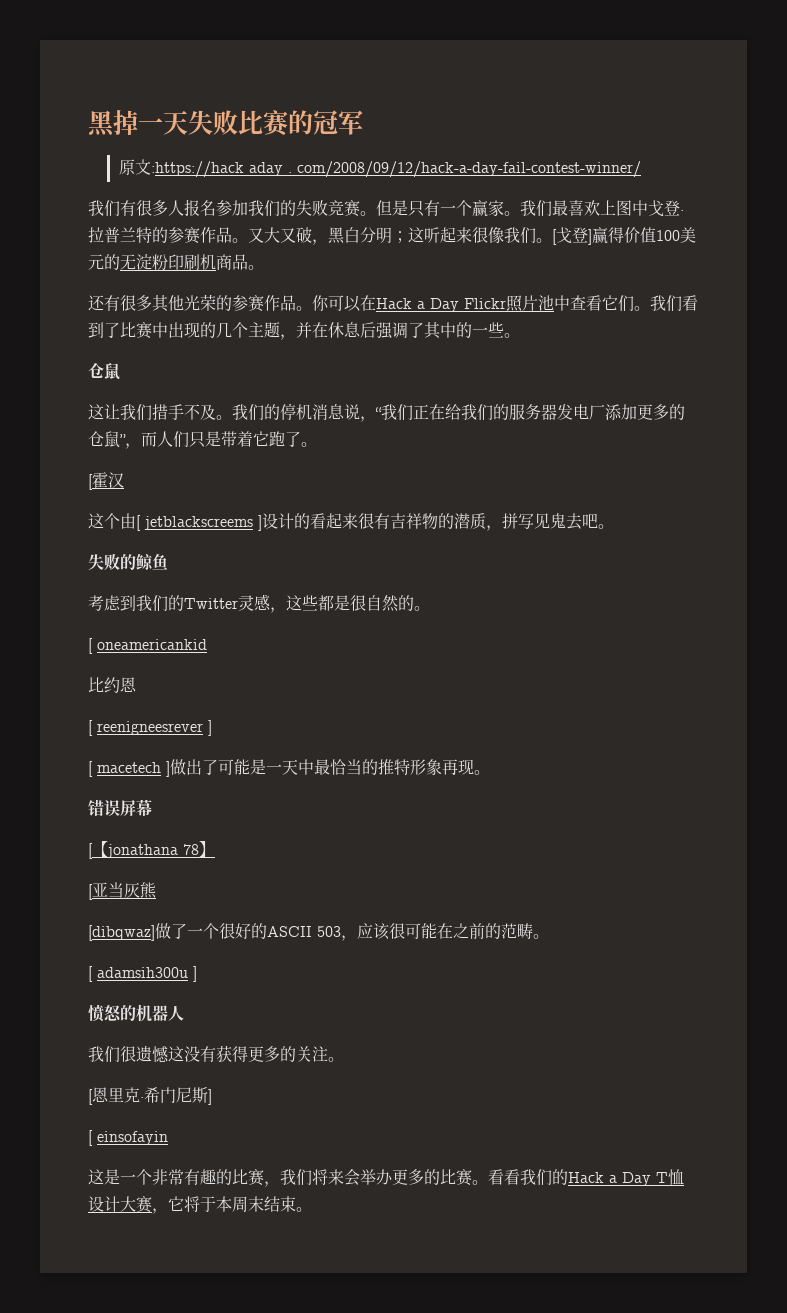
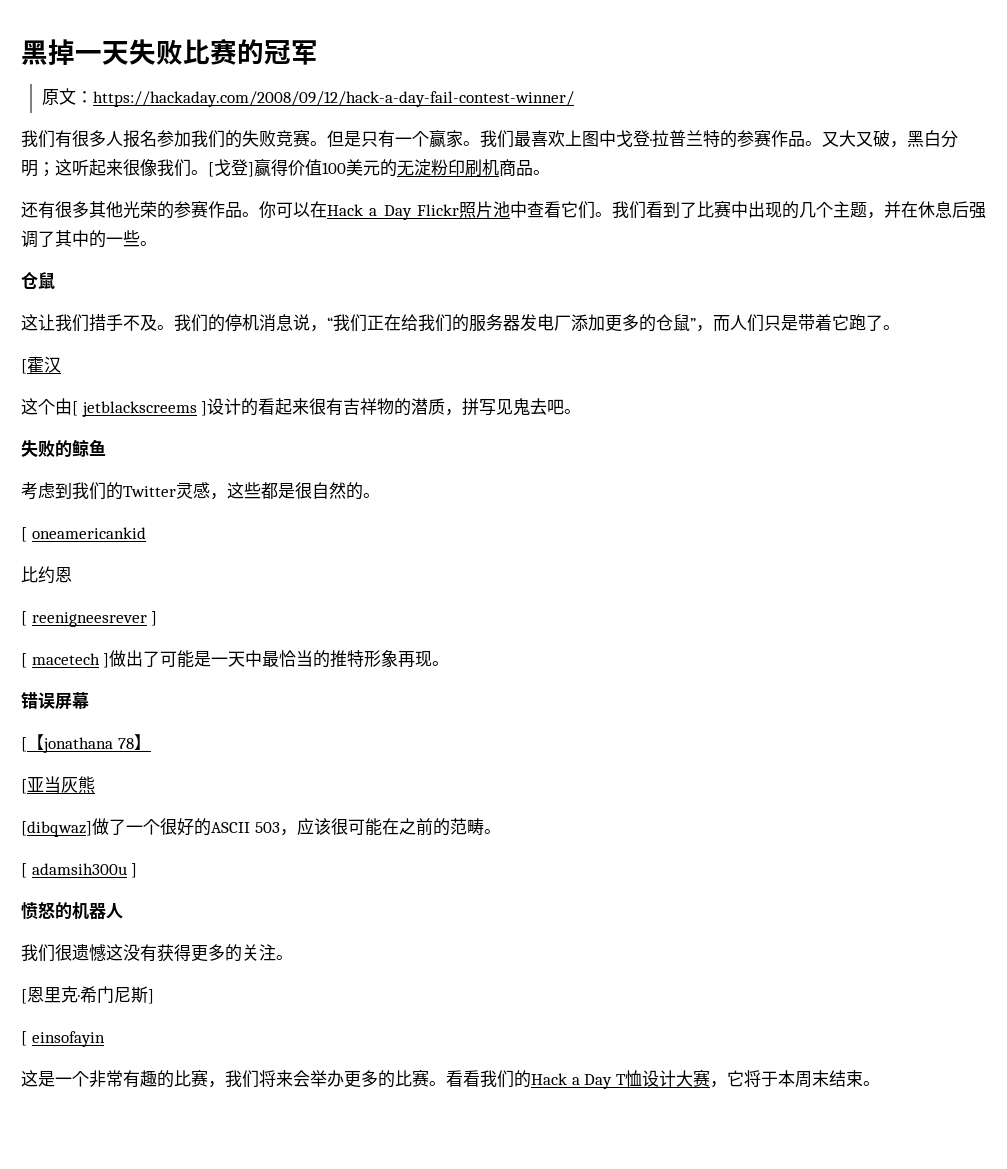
- 原文:https://hack aday . com/2008/09/12/hack-a-day-fail-contest-winner/
+ 原文：https://hackaday.com/2008/09/12/hack-a-day-fail-contest-winner/

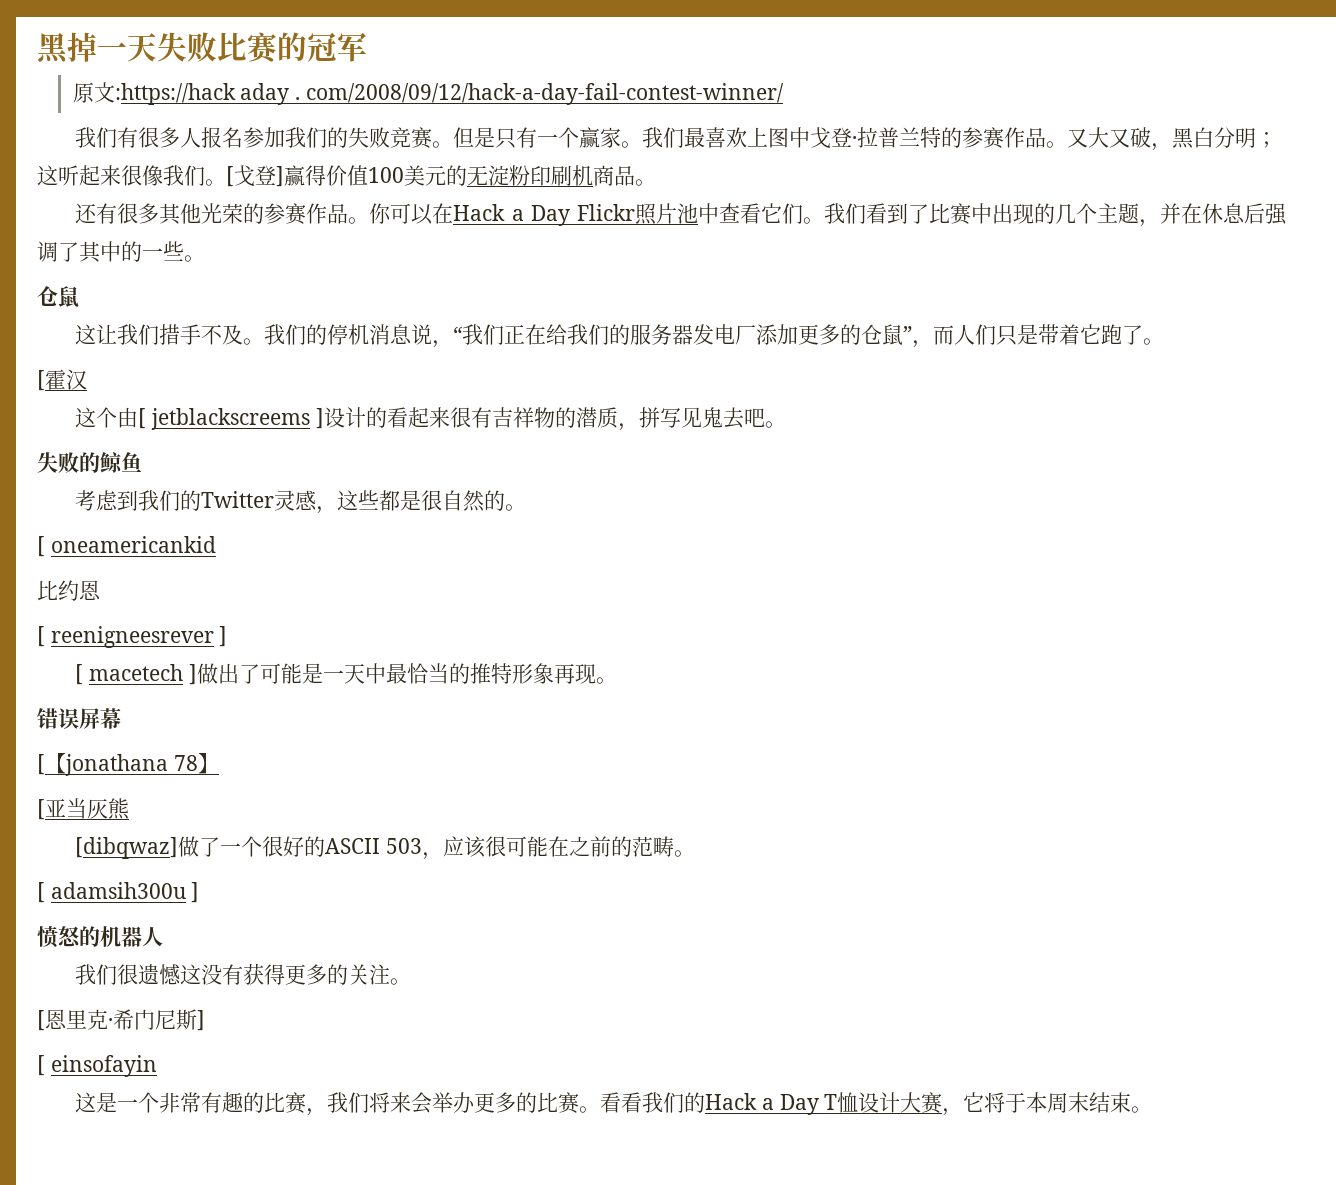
- 原文：https://hackaday.com/2008/09/12/hack-a-day-fail-contest-winner/
+ 原文:https://hack aday . com/2008/09/12/hack-a-day-fail-contest-winner/

